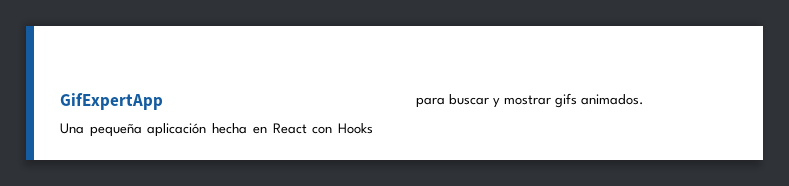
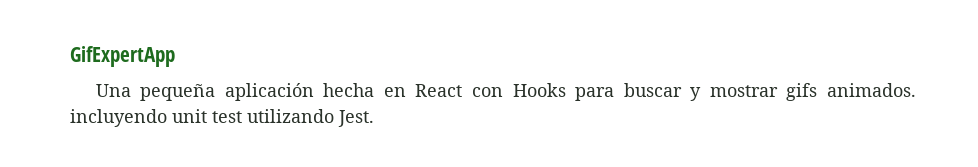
- Una pequeña aplicación hecha en React con Hooks para buscar y mostrar gifs animados.
+ Una pequeña aplicación hecha en React con Hooks para buscar y mostrar gifs animados. incluyendo unit test utilizando Jest.

